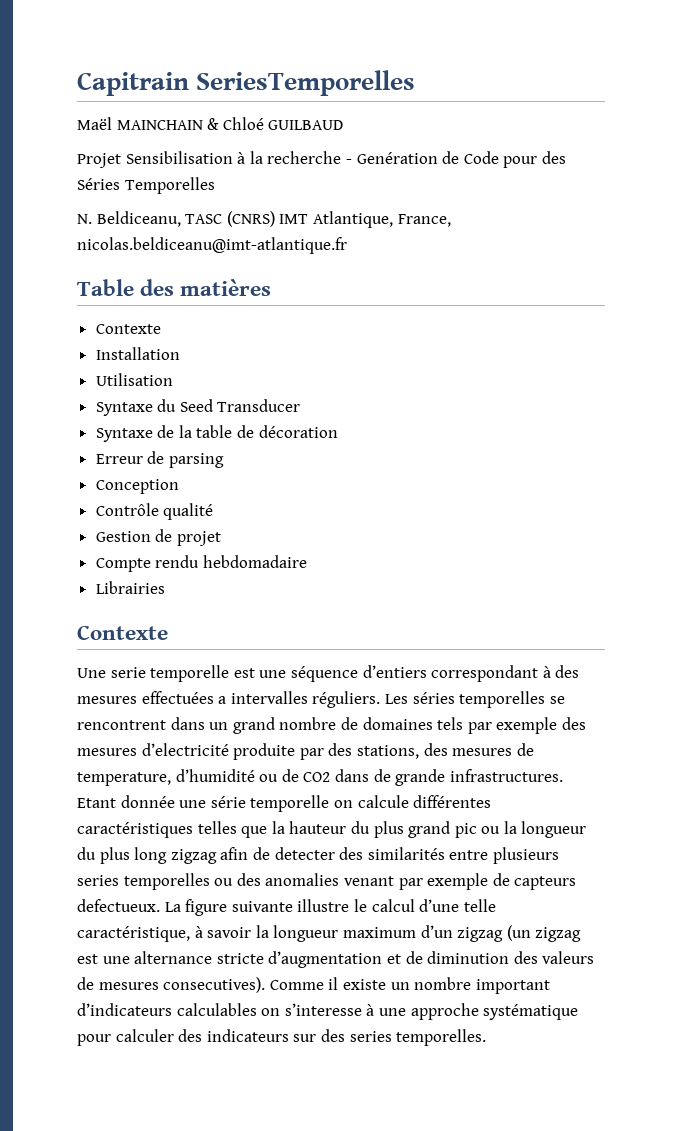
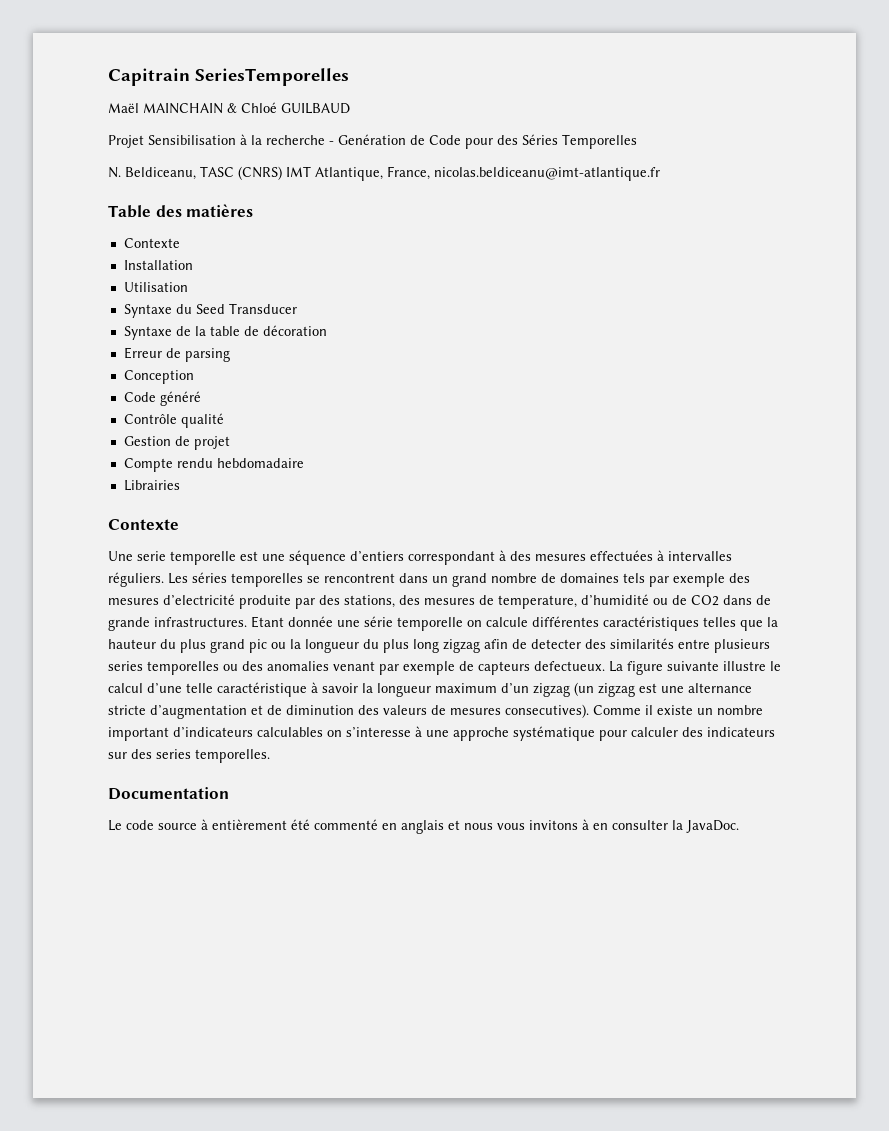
+ Code généré
- Une serie temporelle est une séquence d’entiers correspondant à des mesures effectuées a intervalles réguliers.
+ Une serie temporelle est une séquence d’entiers correspondant à des mesures effectuées à intervalles réguliers.
- La figure suivante illustre le calcul d’une telle caractéristique, à savoir la longueur maximum d’un zigzag (un zigzag est une alternance stricte d’augmentation et de diminution des valeurs de mesures consecutives).
+ La figure suivante illustre le calcul d’une telle caractéristique à savoir la longueur maximum d’un zigzag (un zigzag est une alternance stricte d’augmentation et de diminution des valeurs de mesures consecutives).
+ Documentation
+ Le code source à entièrement été commenté en anglais et nous vous invitons à en consulter la JavaDoc.

